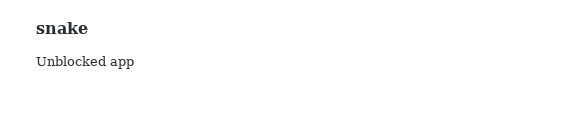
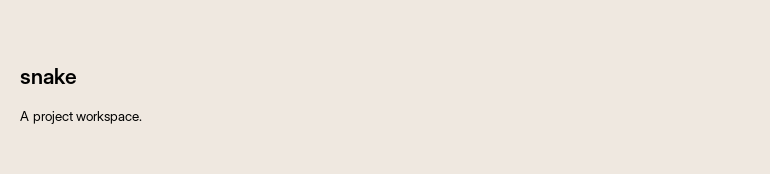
- Unblocked app
+ A project workspace.

